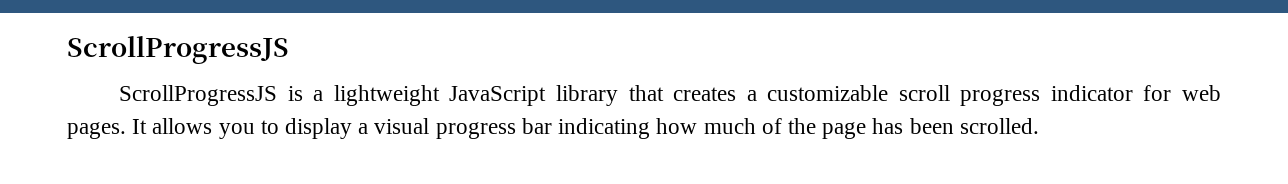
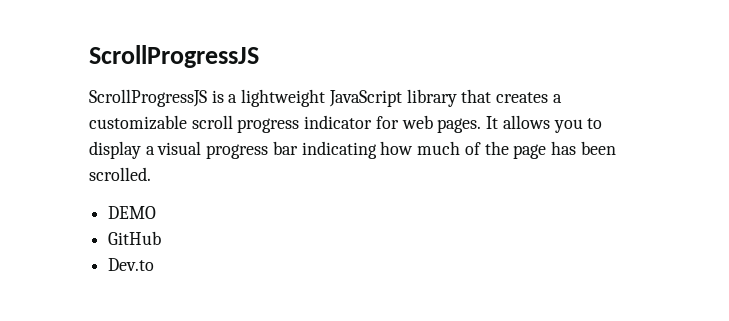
+ DEMO
+ GitHub
+ Dev.to

